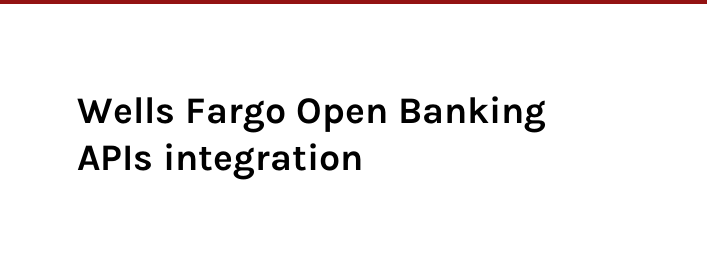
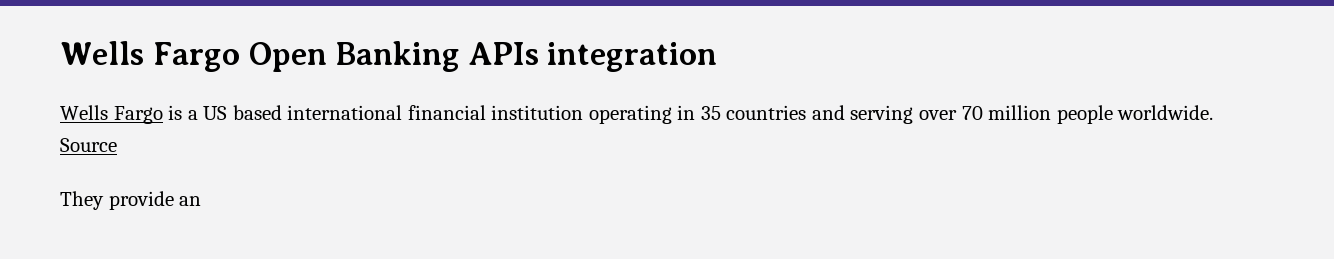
+ Wells Fargo is a US based international financial institution operating in 35 countries and serving over 70 million people worldwide. Source
+ They provide an

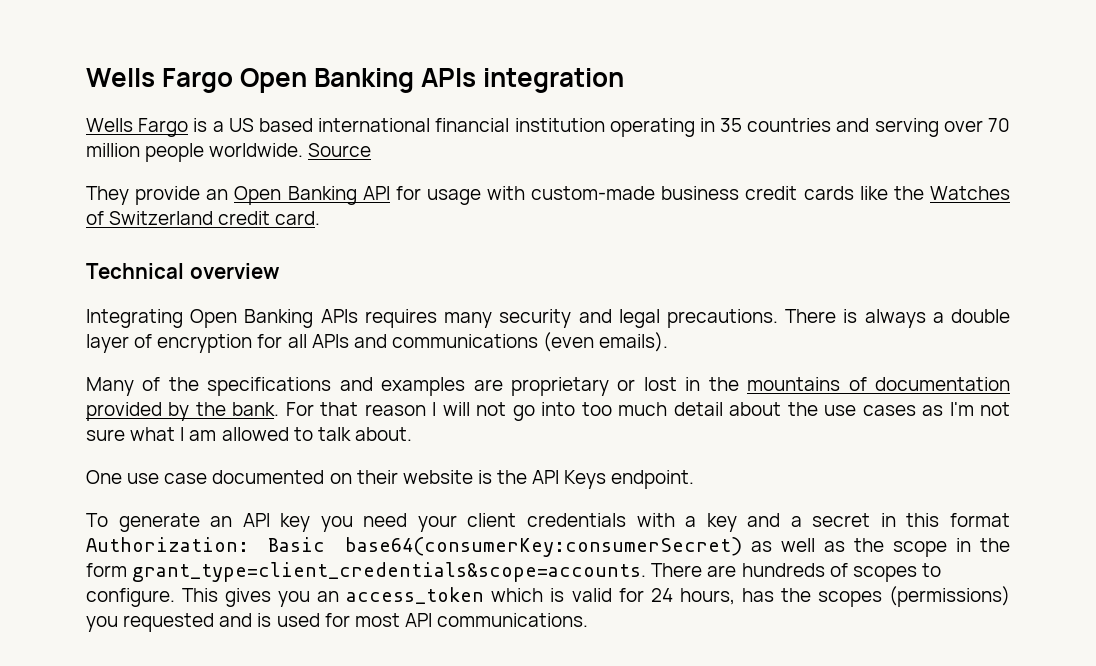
- They provide an
+ They provide an Open Banking API for usage with custom-made business credit cards like the Watches of Switzerland credit card.
+ Technical overview
+ Integrating Open Banking APIs requires many security and legal precautions. There is always a double layer of encryption for all APIs and communications (even emails).
+ Many of the specifications and examples are proprietary or lost in the mountains of documentation provided by the bank. For that reason I will not go into too much detail about the use cases as I'm not sure what I am allowed to talk about.
+ One use case documented on their website is the API Keys endpoint.
+ To generate an API key you need your client credentials with a key and a secret in this format Authorization: Basic base64(consumerKey:consumerSecret) as well as the scope in the form grant_type=client_credentials&scope=accounts. There are hundreds of scopes to configure. This gives you an access_token which is valid for 24 hours, has the scopes (permissions) you requested and is used for most API communications.

